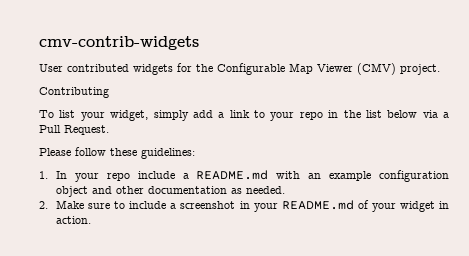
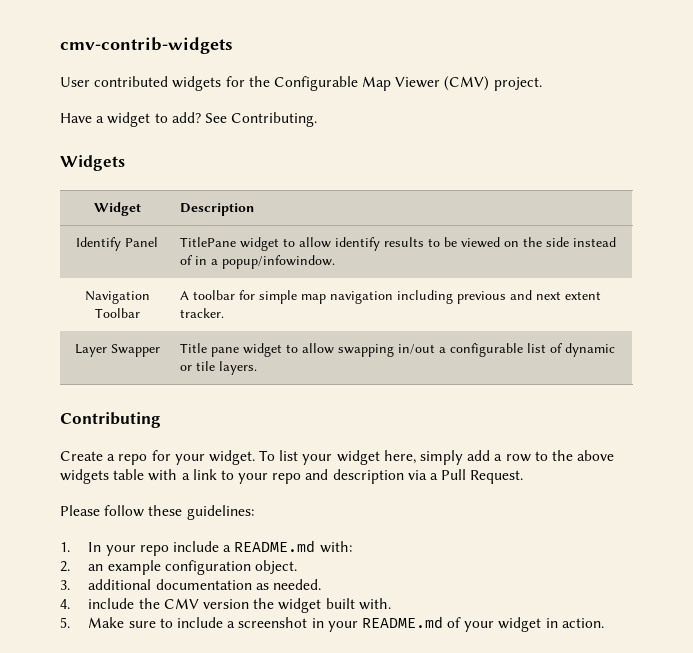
+ Have a widget to add? See Contributing.
+ Widgets
+ Widget | Description
+ Identify Panel | TitlePane widget to allow identify results to be viewed on the side instead of in a popup/infowindow.
+ Navigation Toolbar | A toolbar for simple map navigation including previous and next extent tracker.
+ Layer Swapper | Title pane widget to allow swapping in/out a configurable list of dynamic or tile layers.
  Contributing
- To list your widget, simply add a link to your repo in the list below via a Pull Request.
+ Create a repo for your widget. To list your widget here, simply add a row to the above widgets table with a link to your repo and description via a Pull Request.
- 1. In your repo include a README.md with an example configuration object and other documentation as needed.
+ 1. In your repo include a README.md with:
+ 2. an example configuration object.
+ 3. additional documentation as needed.
- 2. Make sure to include a screenshot in your README.md of your widget in action.
+ 4. include the CMV version the widget built with.
+ 5. Make sure to include a screenshot in your README.md of your widget in action.

